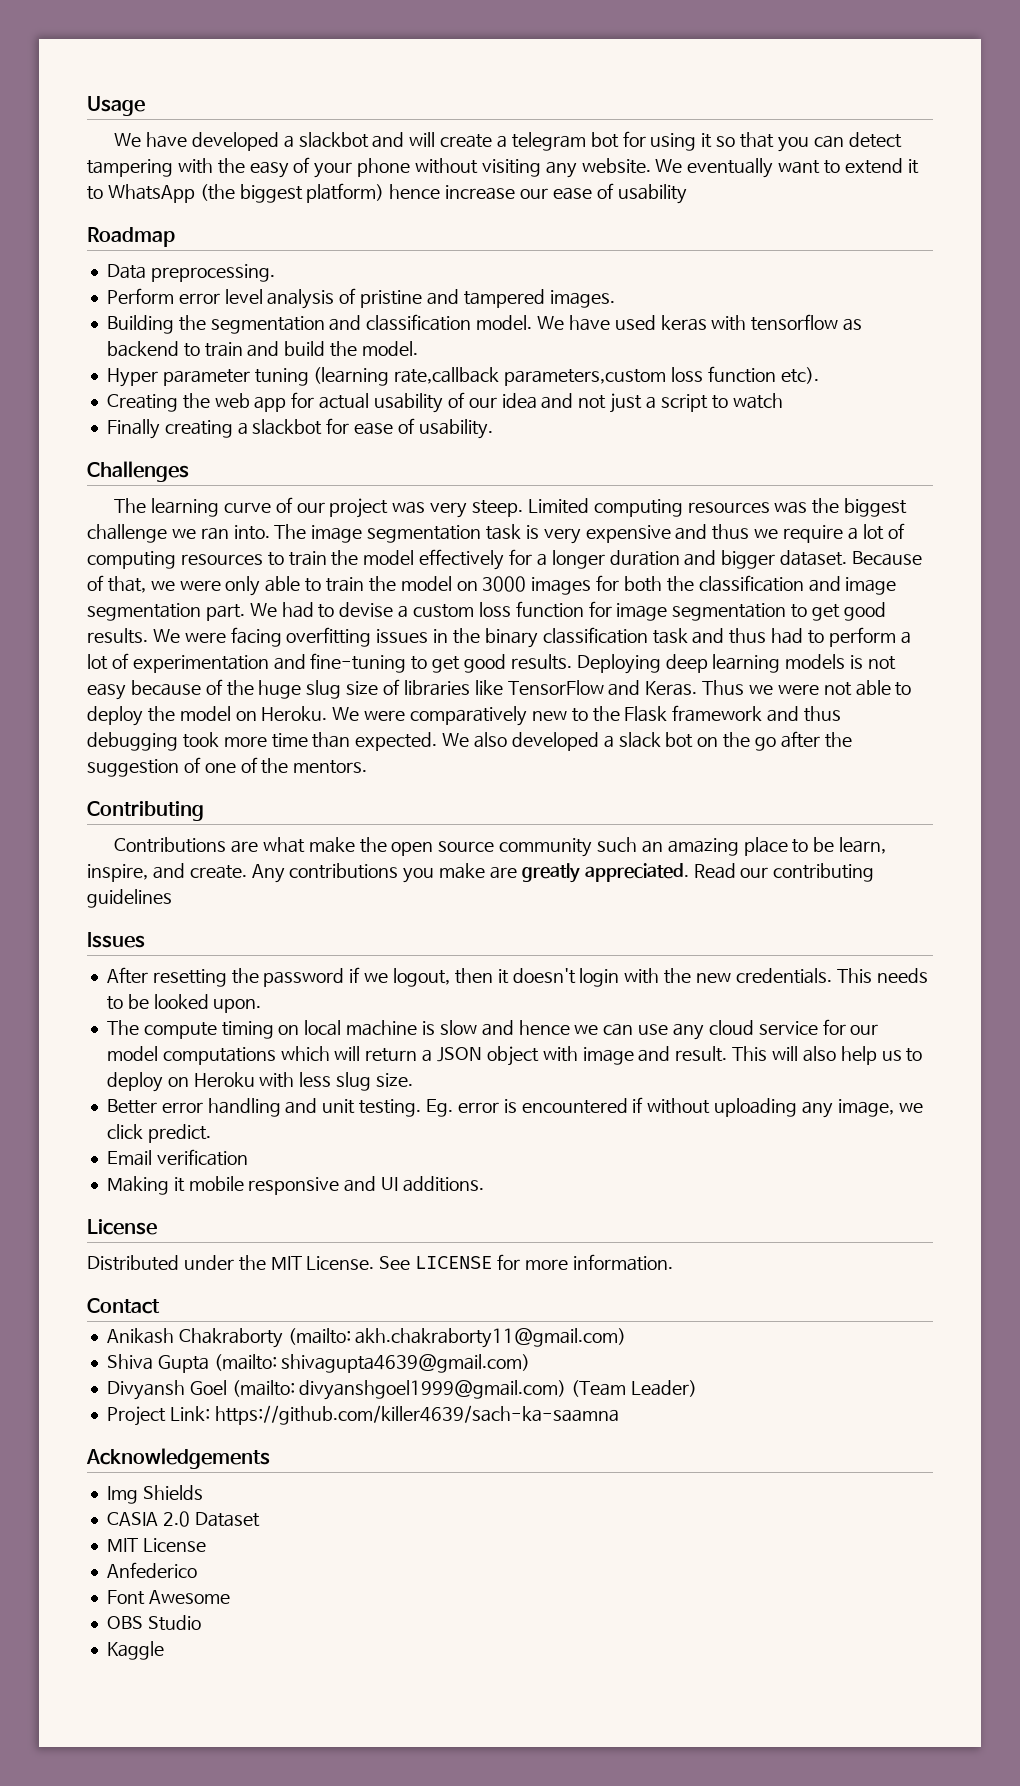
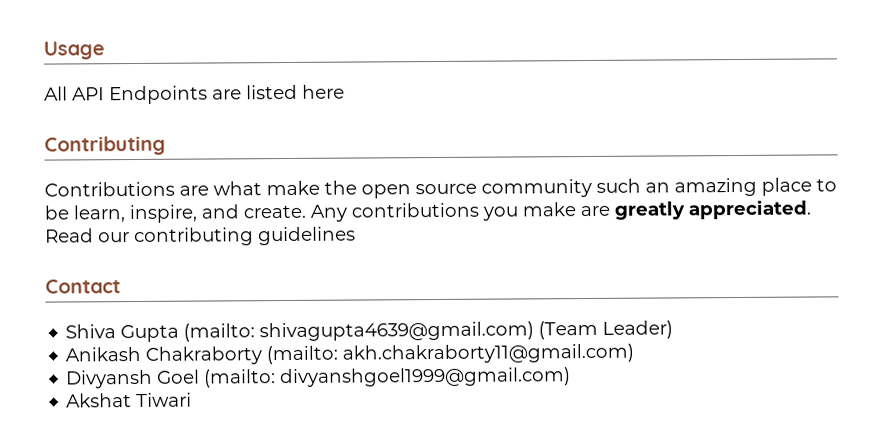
- We have developed a slackbot and will create a telegram bot for using it so that you can detect tampering with the easy of your phone without visiting any website. We eventually want to extend it to WhatsApp (the biggest platform) hence increase our ease of usability
- Roadmap
- Data preprocessing.
- Perform error level analysis of pristine and tampered images.
- Building the segmentation and classification model. We have used keras with tensorflow as backend to train and build the model.
- Hyper parameter tuning (learning rate,callback parameters,custom loss function etc).
- Creating the web app for actual usability of our idea and not just a script to watch
- Finally creating a slackbot for ease of usability.
- Challenges
- The learning curve of our project was very steep. Limited computing resources was the biggest challenge we ran into. The image segmentation task is very expensive and thus we require a lot of computing resources to train the model effectively for a longer duration and bigger dataset. Because of that, we were only able to train the model on 3000 images for both the classification and image segmentation part. We had to devise a custom loss function for image segmentation to get good results. We were facing overfitting issues in the binary classification task and thus had to perform a lot of experimentation and fine-tuning to get good results. Deploying deep learning models is not easy because of the huge slug size of libraries like TensorFlow and Keras. Thus we were not able to deploy the model on Heroku. We were comparatively new to the Flask framework and thus debugging took more time than expected. We also developed a slack bot on the go after the suggestion of one of the mentors.
+ All API Endpoints are listed here
- Issues
- After resetting the password if we logout, then it doesn't login with the new credentials. This needs to be looked upon.
- The compute timing on local machine is slow and hence we can use any cloud service for our model computations which will return a JSON object with image and result. This will also help us to deploy on Heroku with less slug size.
- Better error handling and unit testing. Eg. error is encountered if without uploading any image, we click predict.
- Email verification
- Making it mobile responsive and UI additions.
- License
- Distributed under the MIT License. See LICENSE for more information.
  Contact
+ Shiva Gupta (mailto: shivagupta4639@gmail.com) (Team Leader)
- Shiva Gupta (mailto: shivagupta4639@gmail.com)
- Divyansh Goel (mailto: divyanshgoel1999@gmail.com) (Team Leader)
- Project Link: https://github.com/killer4639/sach-ka-saamna
- Acknowledgements
- Img Shields
- CASIA 2.0 Dataset
- MIT License
- Anfederico
- Font Awesome
- OBS Studio
- Kaggle
+ Divyansh Goel (mailto: divyanshgoel1999@gmail.com)
+ Akshat Tiwari

